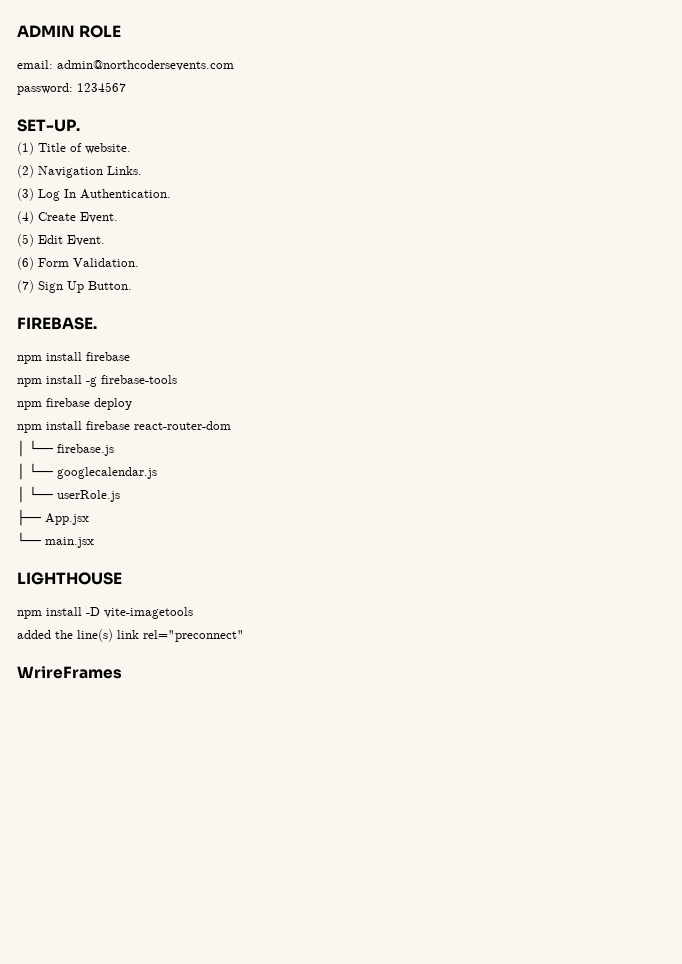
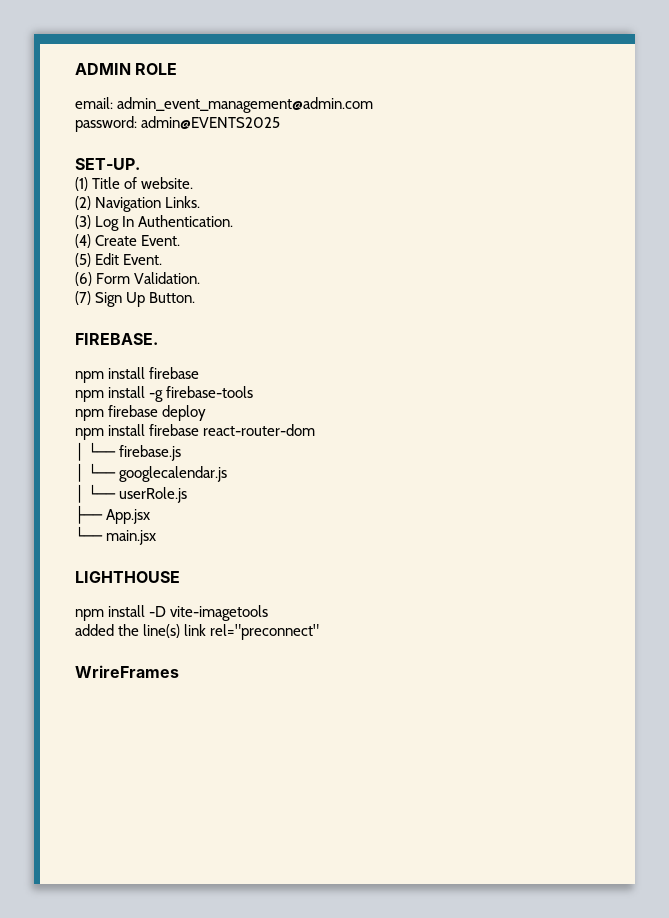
- email: admin@northcodersevents.com
+ email: admin_event_management@admin.com
- password: 1234567
+ password: admin@EVENTS2025

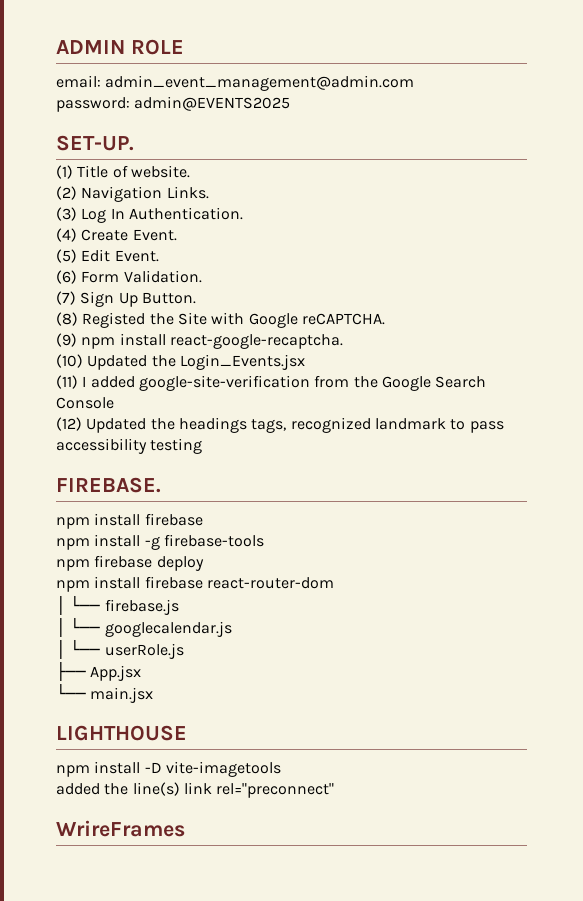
+ (8) Registed the Site with Google reCAPTCHA.
+ (9) npm install react-google-recaptcha.
+ (10) Updated the Login_Events.jsx
+ (11) I added google-site-verification from the Google Search Console
+ (12) Updated the headings tags, recognized landmark to pass accessibility testing

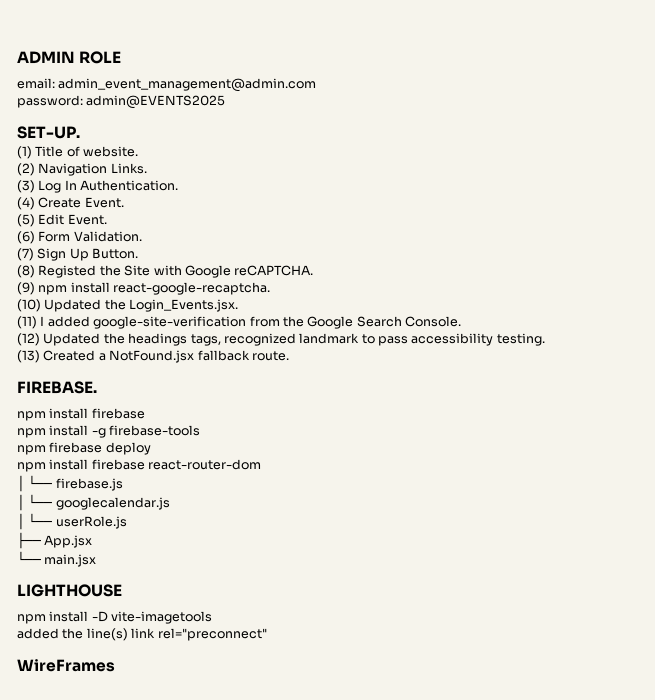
- (10) Updated the Login_Events.jsx
+ (10) Updated the Login_Events.jsx.
- (11) I added google-site-verification from the Google Search Console
+ (11) I added google-site-verification from the Google Search Console.
- (12) Updated the headings tags, recognized landmark to pass accessibility testing
+ (12) Updated the headings tags, recognized landmark to pass accessibility testing.
+ (13) Created a NotFound.jsx fallback route.
- WrireFrames
+ WireFrames

